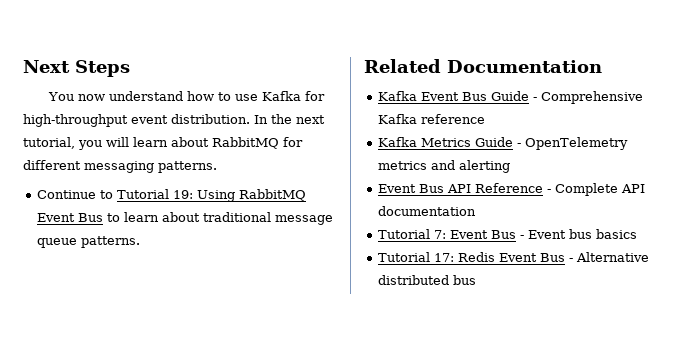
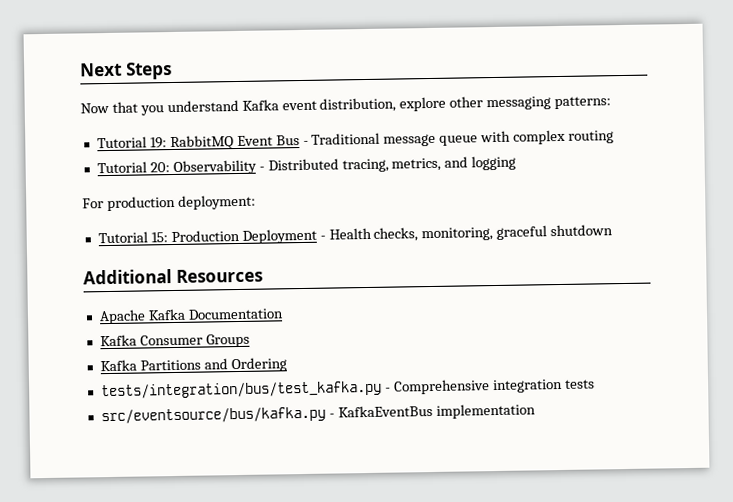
- You now understand how to use Kafka for high-throughput event distribution. In the next tutorial, you will learn about RabbitMQ for different messaging patterns.
- Continue to Tutorial 19: Using RabbitMQ Event Bus to learn about traditional message queue patterns.
- Related Documentation
- Kafka Event Bus Guide - Comprehensive Kafka reference
- Kafka Metrics Guide - OpenTelemetry metrics and alerting
- Event Bus API Reference - Complete API documentation
- Tutorial 7: Event Bus - Event bus basics
- Tutorial 17: Redis Event Bus - Alternative distributed bus
+ Now that you understand Kafka event distribution, explore other messaging patterns:
+ Tutorial 19: RabbitMQ Event Bus - Traditional message queue with complex routing
+ Tutorial 20: Observability - Distributed tracing, metrics, and logging
+ For production deployment:
+ Tutorial 15: Production Deployment - Health checks, monitoring, graceful shutdown
+ Additional Resources
+ Apache Kafka Documentation
+ Kafka Consumer Groups
+ Kafka Partitions and Ordering
+ tests/integration/bus/test_kafka.py - Comprehensive integration tests
+ src/eventsource/bus/kafka.py - KafkaEventBus implementation

